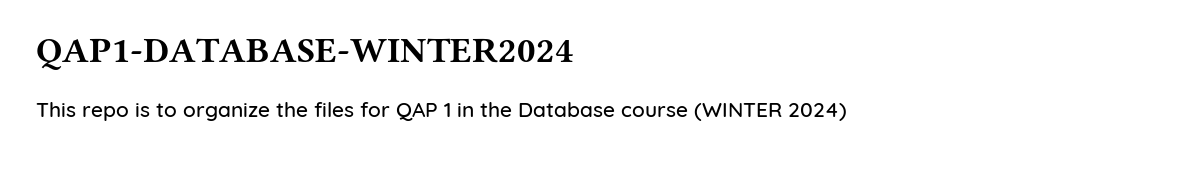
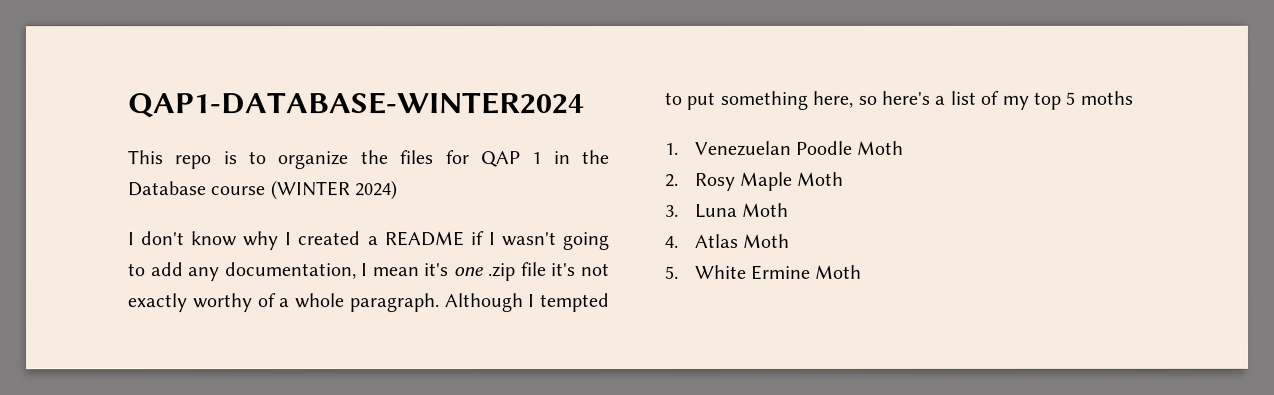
+ I don't know why I created a README if I wasn't going to add any documentation, I mean it's one .zip file it's not exactly worthy of a whole paragraph. Although I tempted to put something here, so here's a list of my top 5 moths
+ 1. Venezuelan Poodle Moth
+ 2. Rosy Maple Moth
+ 3. Luna Moth
+ 4. Atlas Moth
+ 5. White Ermine Moth

